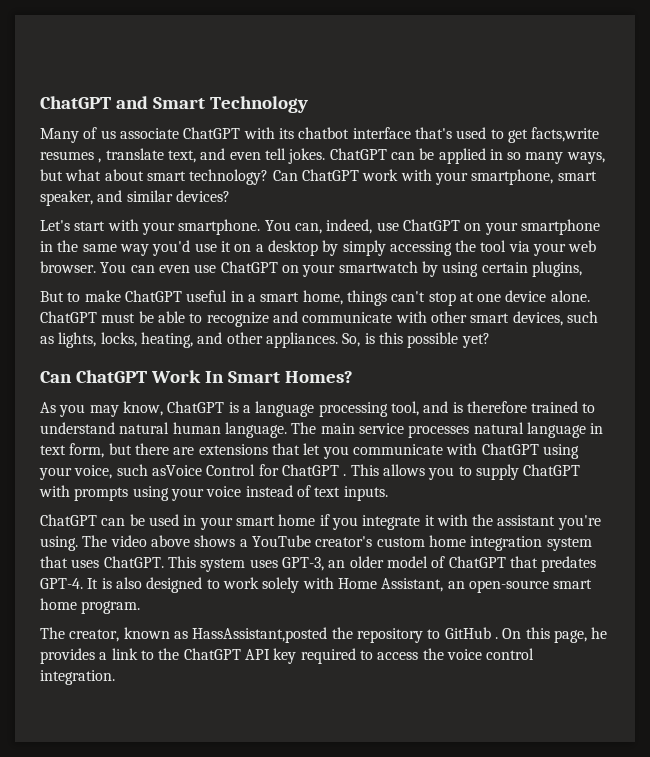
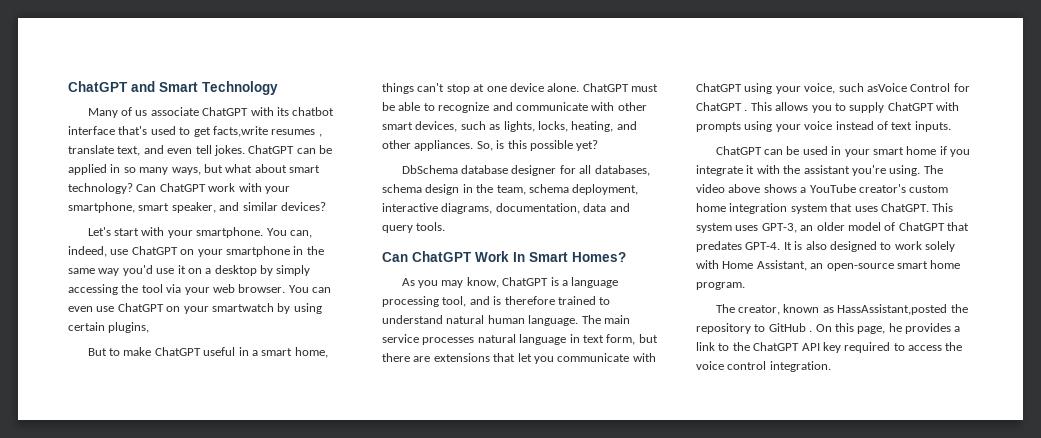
+ DbSchema database designer for all databases, schema design in the team, schema deployment, interactive diagrams, documentation, data and query tools.

